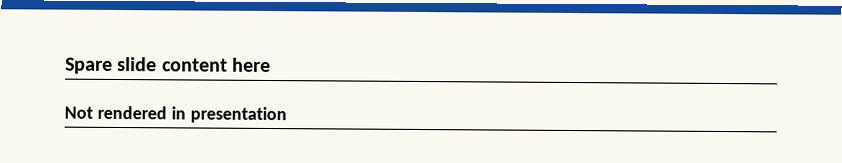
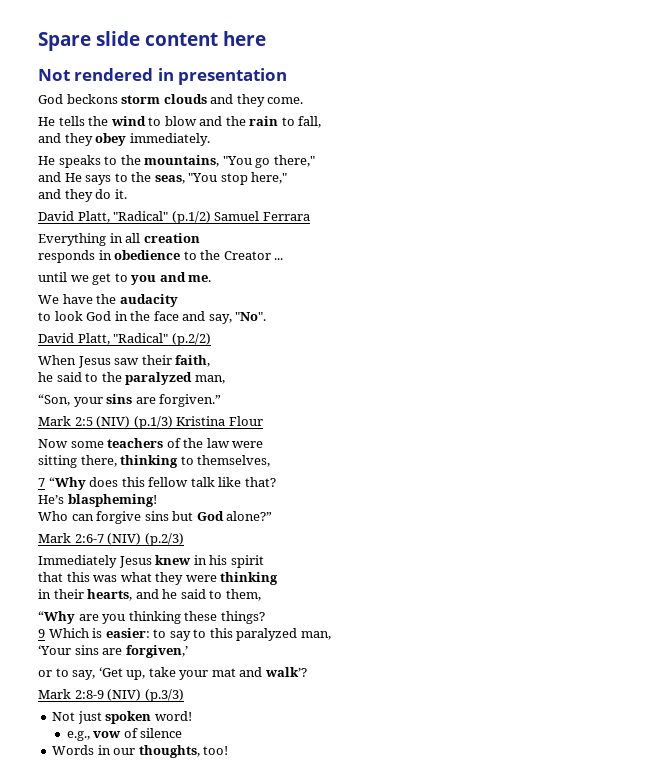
+ God beckons storm clouds and they come.
+ He tells the wind to blow and the rain to fall,
+ and they obey immediately.
+ He speaks to the mountains, "You go there,"
+ and He says to the seas, "You stop here,"
+ and they do it.
+ David Platt, "Radical" (p.1/2) Samuel Ferrara
+ Everything in all creation
+ responds in obedience to the Creator ...
+ until we get to you and me.
+ We have the audacity
+ to look God in the face and say, "No".
+ David Platt, "Radical" (p.2/2)
+ When Jesus saw their faith,
+ he said to the paralyzed man,
+ “Son, your sins are forgiven.”
+ Mark 2:5 (NIV) (p.1/3) Kristina Flour
+ Now some teachers of the law were
+ sitting there, thinking to themselves,
+ 7 “Why does this fellow talk like that?
+ He’s blaspheming!
+ Who can forgive sins but God alone?”
+ Mark 2:6-7 (NIV) (p.2/3)
+ Immediately Jesus knew in his spirit
+ that this was what they were thinking
+ in their hearts, and he said to them,
+ “Why are you thinking these things?
+ 9 Which is easier: to say to this paralyzed man,
+ ‘Your sins are forgiven,’
+ or to say, ‘Get up, take your mat and walk’?
+ Mark 2:8-9 (NIV) (p.3/3)
+ Not just spoken word!
+ e.g., vow of silence
+ Words in our thoughts, too!

